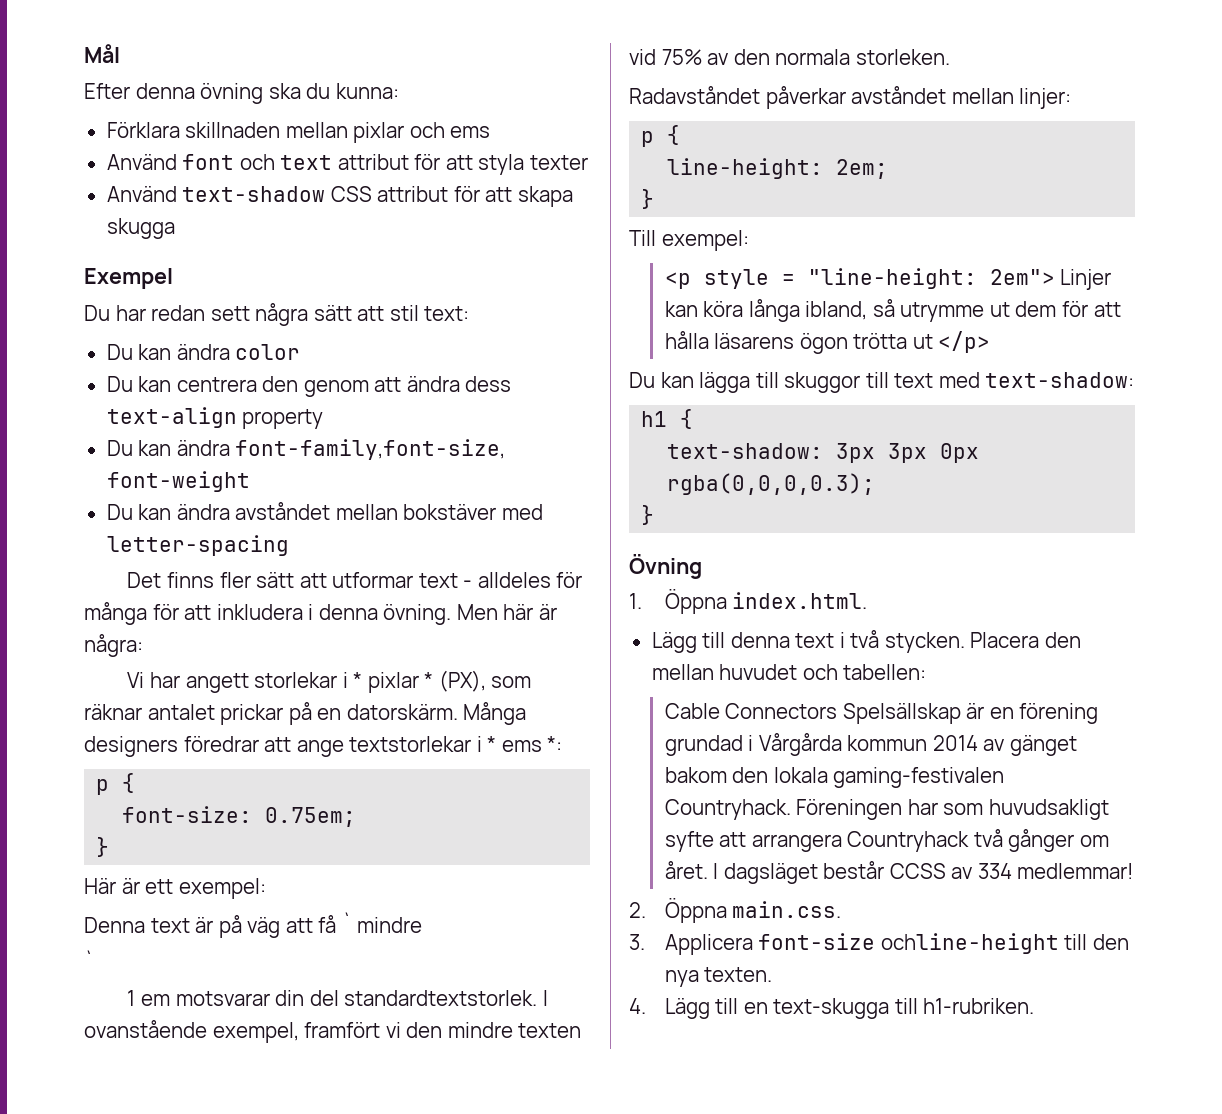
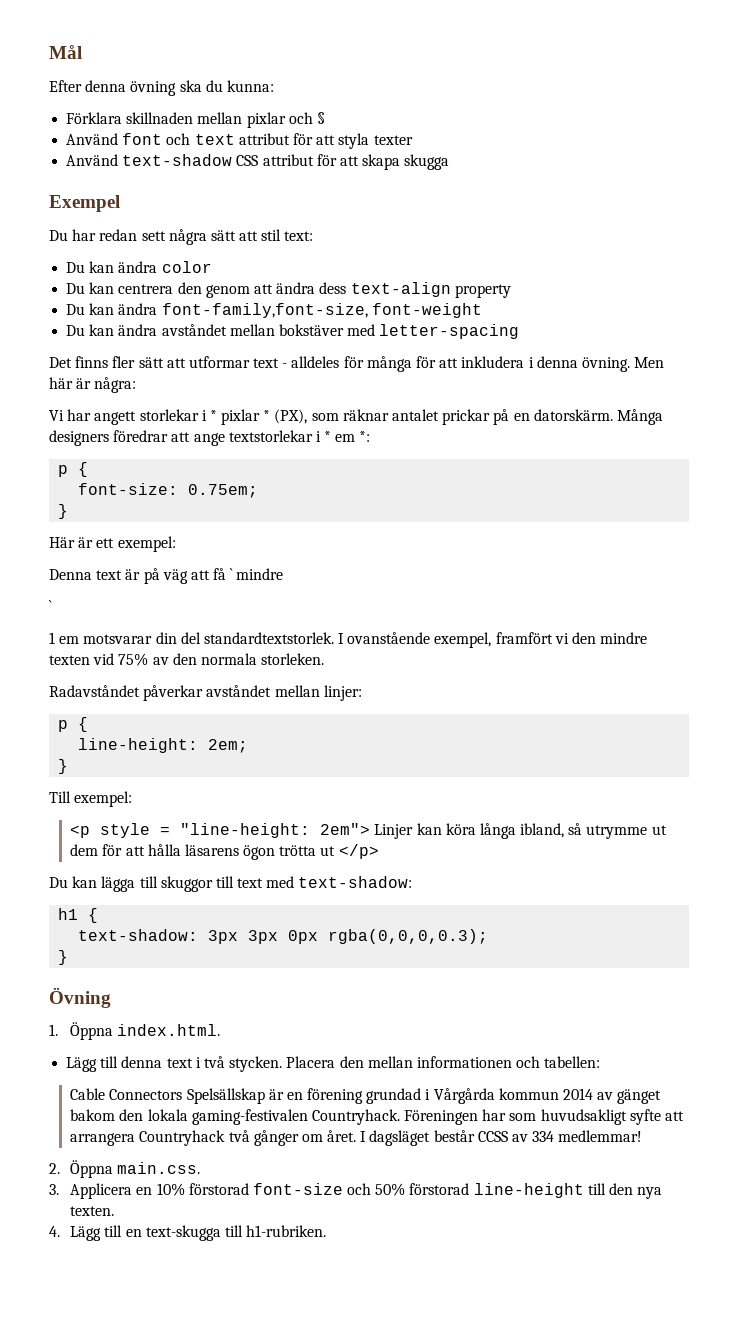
- Förklara skillnaden mellan pixlar och ems
+ Förklara skillnaden mellan pixlar och §
- Många designers föredrar att ange textstorlekar i * ems *:
+ Många designers föredrar att ange textstorlekar i * em *:
- Placera den mellan huvudet och tabellen:
+ Placera den mellan informationen och tabellen:
- 3. Applicera font-size ochline-height till den nya texten.
+ 3. Applicera en 10% förstorad font-size och 50% förstorad line-height till den nya texten.

